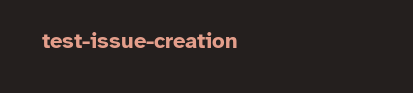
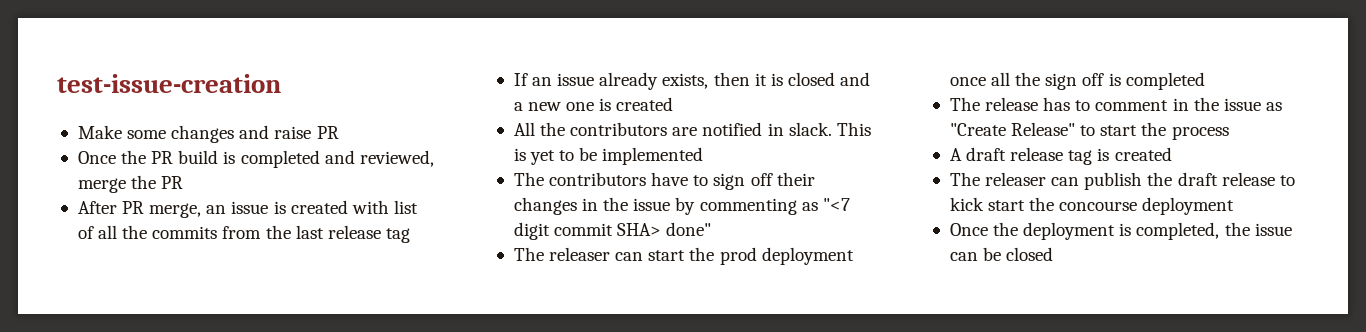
+ Make some changes and raise PR
+ Once the PR build is completed and reviewed, merge the PR
+ After PR merge, an issue is created with list of all the commits from the last release tag
+ If an issue already exists, then it is closed and a new one is created
+ All the contributors are notified in slack. This is yet to be implemented
+ The contributors have to sign off their changes in the issue by commenting as "<7 digit commit SHA> done"
+ The releaser can start the prod deployment once all the sign off is completed
+ The release has to comment in the issue as "Create Release" to start the process
+ A draft release tag is created
+ The releaser can publish the draft release to kick start the concourse deployment
+ Once the deployment is completed, the issue can be closed

